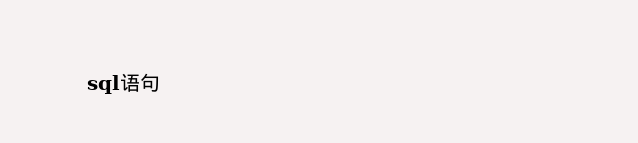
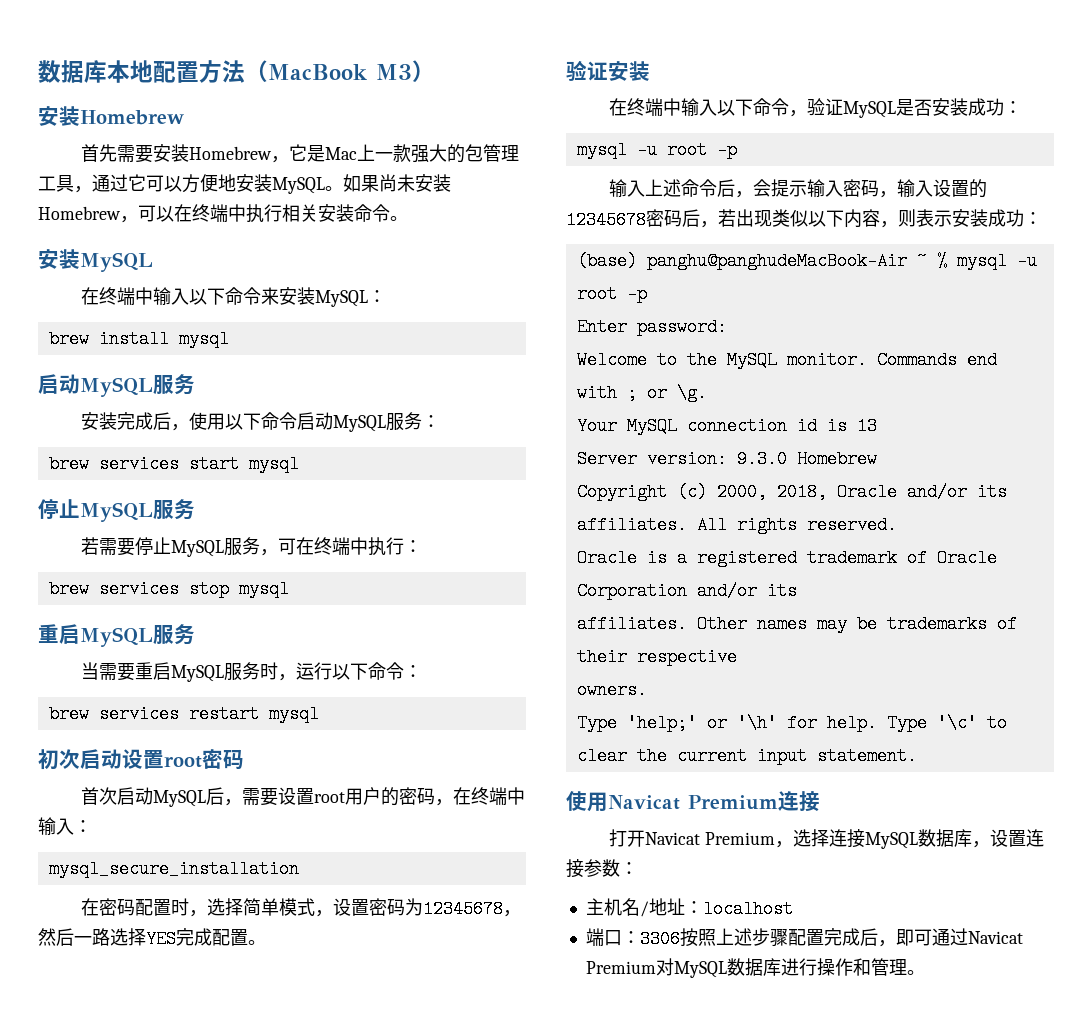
- sql语句
+ 数据库本地配置方法（MacBook M3）
+ 安装Homebrew
+ 首先需要安装Homebrew，它是Mac上一款强大的包管理工具，通过它可以方便地安装MySQL。如果尚未安装Homebrew，可以在终端中执行相关安装命令。
+ 安装MySQL
+ 在终端中输入以下命令来安装MySQL：
+ brew install mysql
+ 启动MySQL服务
+ 安装完成后，使用以下命令启动MySQL服务：
+ brew services start mysql
+ 停止MySQL服务
+ 若需要停止MySQL服务，可在终端中执行：
+ brew services stop mysql
+ 重启MySQL服务
+ 当需要重启MySQL服务时，运行以下命令：
+ brew services restart mysql
+ 初次启动设置root密码
+ 首次启动MySQL后，需要设置root用户的密码，在终端中输入：
+ mysql_secure_installation
+ 在密码配置时，选择简单模式，设置密码为12345678，然后一路选择YES完成配置。
+ 验证安装
+ 在终端中输入以下命令，验证MySQL是否安装成功：
+ mysql -u root -p
+ 输入上述命令后，会提示输入密码，输入设置的12345678密码后，若出现类似以下内容，则表示安装成功：
+ (base) panghu@panghudeMacBook-Air ~ % mysql -u root -p
+ Enter password:
+ Welcome to the MySQL monitor. Commands end with ; or \g.
+ Your MySQL connection id is 13
+ Server version: 9.3.0 Homebrew
+ Copyright (c) 2000, 2018, Oracle and/or its affiliates. All rights reserved.
+ Oracle is a registered trademark of Oracle Corporation and/or its
+ affiliates. Other names may be trademarks of their respective
+ owners.
+ Type 'help;' or '\h' for help. Type '\c' to clear the current input statement.
+ 使用Navicat Premium连接
+ 打开Navicat Premium，选择连接MySQL数据库，设置连接参数：
+ 主机名/地址：localhost
+ 端口：3306按照上述步骤配置完成后，即可通过Navicat Premium对MySQL数据库进行操作和管理。

